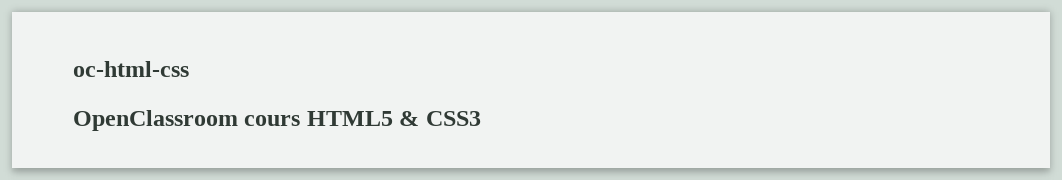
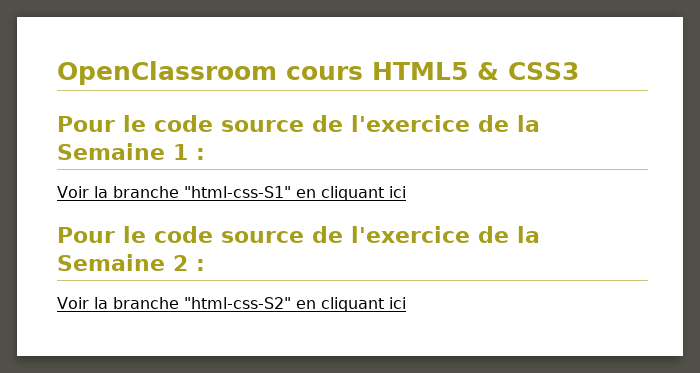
- oc-html-css
+ Pour le code source de l'exercice de la Semaine 1 :
+ Voir la branche "html-css-S1" en cliquant ici
+ Pour le code source de l'exercice de la Semaine 2 :
+ Voir la branche "html-css-S2" en cliquant ici

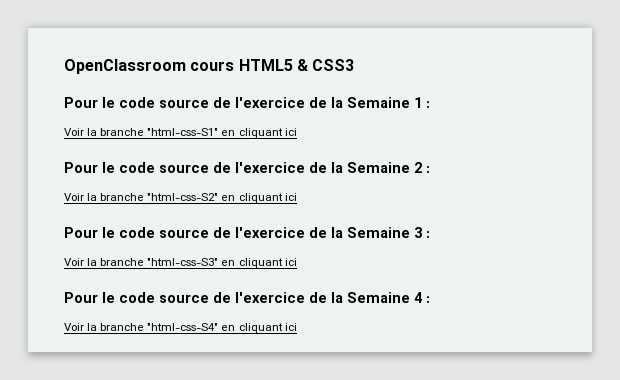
+ Pour le code source de l'exercice de la Semaine 3 :
+ Voir la branche "html-css-S3" en cliquant ici
+ Pour le code source de l'exercice de la Semaine 4 :
+ Voir la branche "html-css-S4" en cliquant ici

